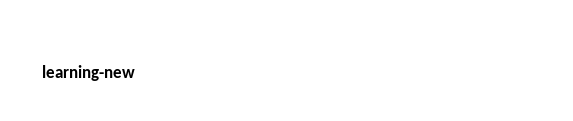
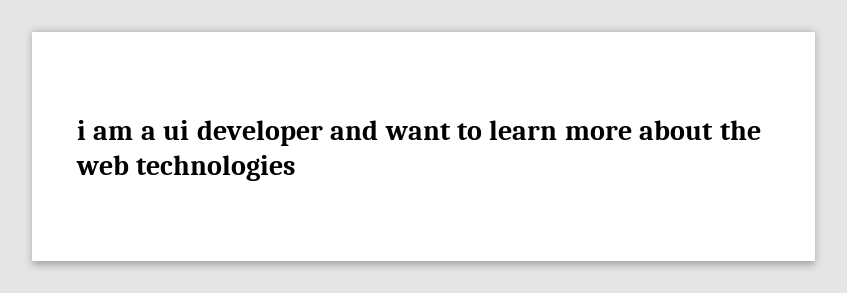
- learning-new
+ i am a ui developer and want to learn more about the web technologies

